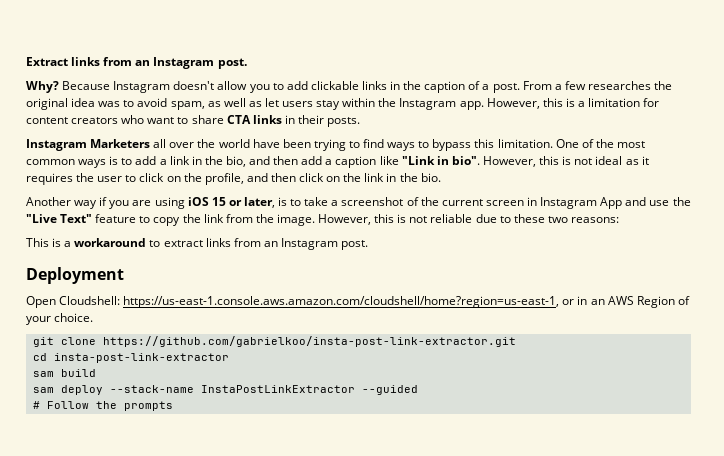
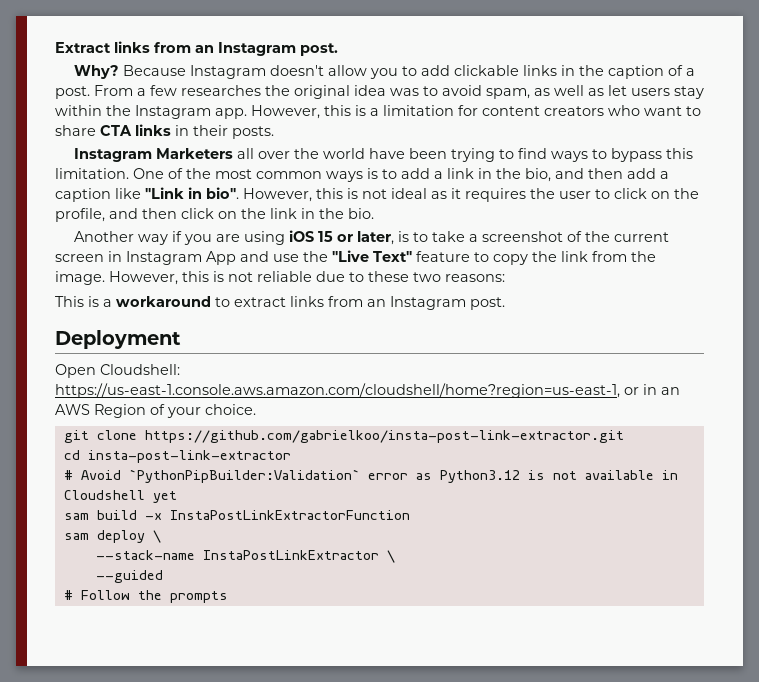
+ # Avoid `PythonPipBuilder:Validation` error as Python3.12 is not available in Cloudshell yet
- sam build
+ sam build -x InstaPostLinkExtractorFunction
- sam deploy --stack-name InstaPostLinkExtractor --guided
+ sam deploy \
+ --stack-name InstaPostLinkExtractor \
+ --guided

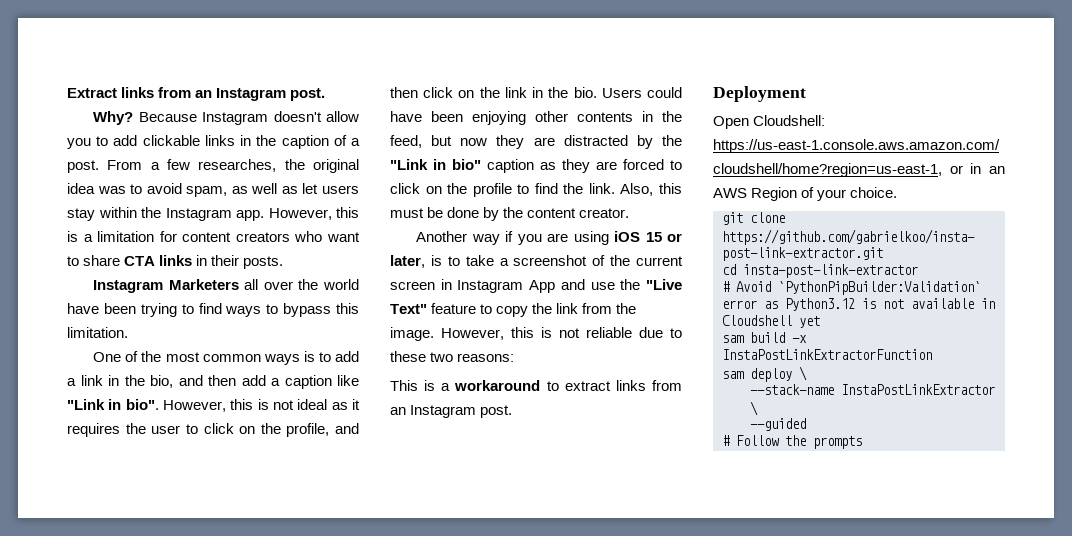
- From a few researches the original idea was to avoid spam, as well as let users stay within the Instagram app.
+ From a few researches, the original idea was to avoid spam, as well as let users stay within the Instagram app.
- Instagram Marketers all over the world have been trying to find ways to bypass this limitation. One of the most common ways is to add a link in the bio, and then add a caption like "Link in bio".
+ Instagram Marketers all over the world have been trying to find ways to bypass this limitation.
+ One of the most common ways is to add a link in the bio, and then add a caption like "Link in bio".
+ Users could have been enjoying other contents in the feed, but now they are distracted by the "Link in bio" caption as they are forced to click on the profile to find the link. Also, this must be done by the content creator.

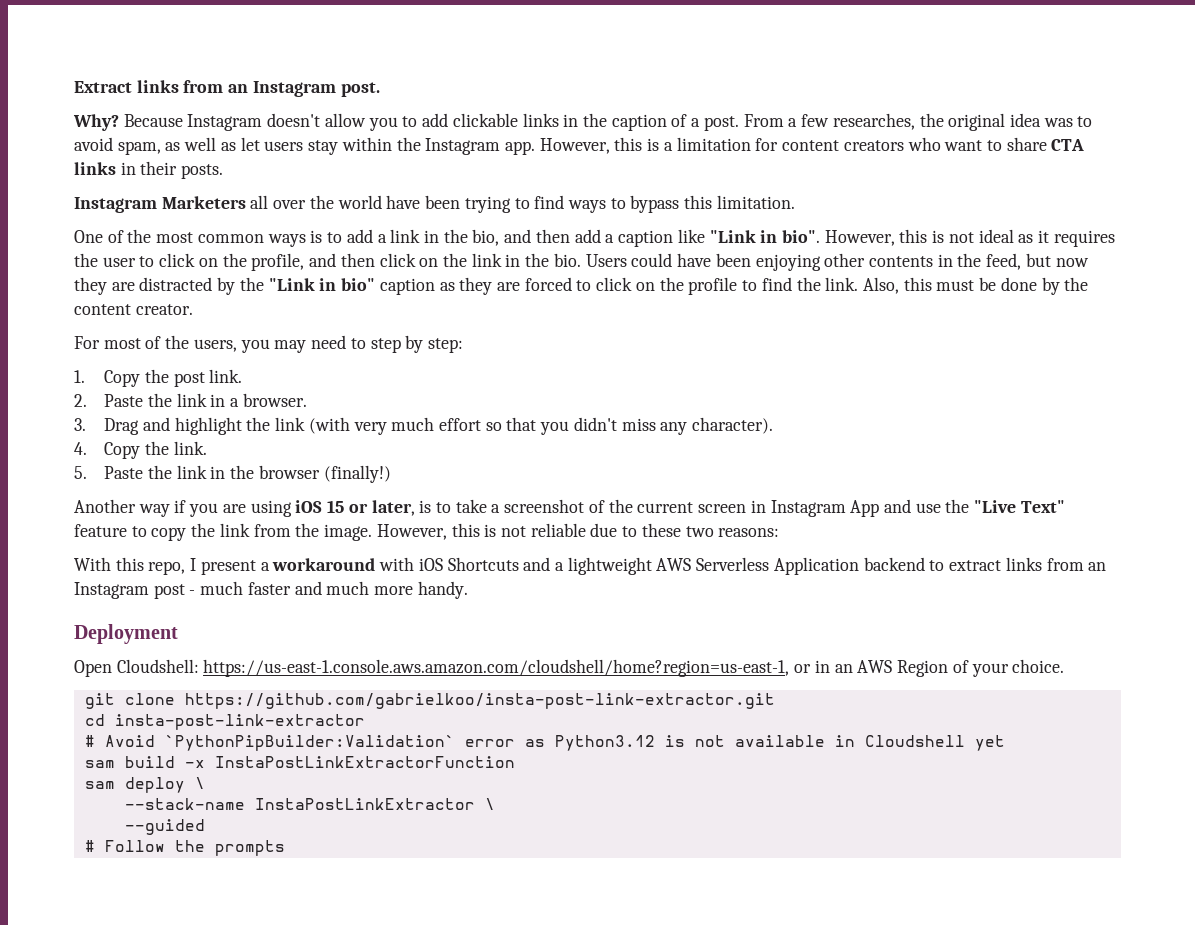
+ For most of the users, you may need to step by step:
+ 1. Copy the post link.
+ 2. Paste the link in a browser.
+ 3. Drag and highlight the link (with very much effort so that you didn't miss any character).
+ 4. Copy the link.
+ 5. Paste the link in the browser (finally!)
- This is a workaround to extract links from an Instagram post.
+ With this repo, I present a workaround with iOS Shortcuts and a lightweight AWS Serverless Application backend to extract links from an Instagram post - much faster and much more handy.

